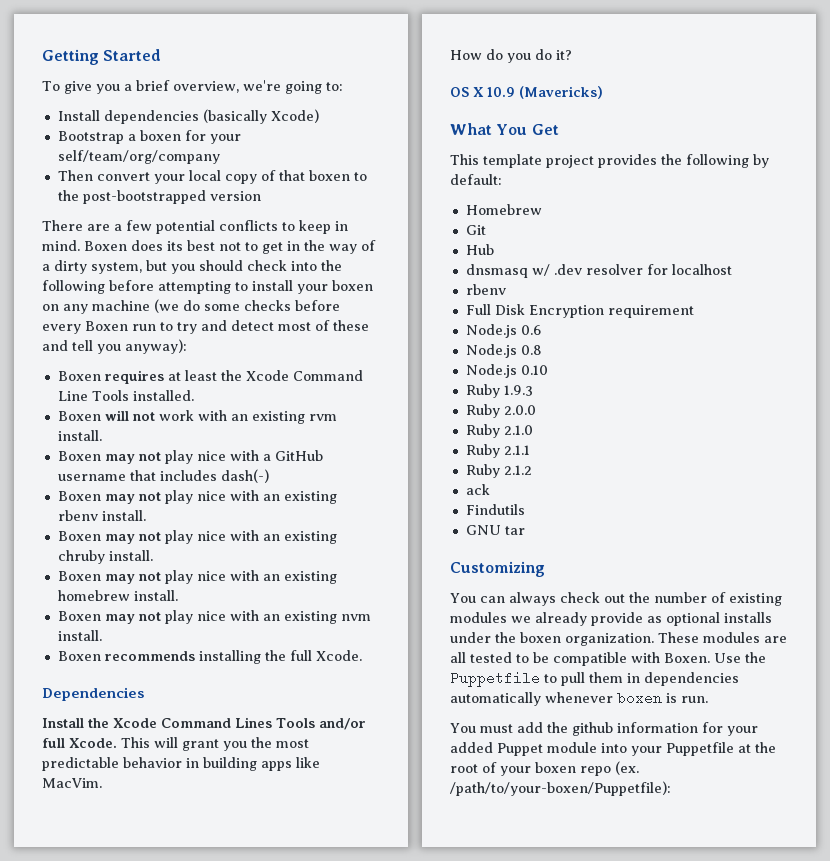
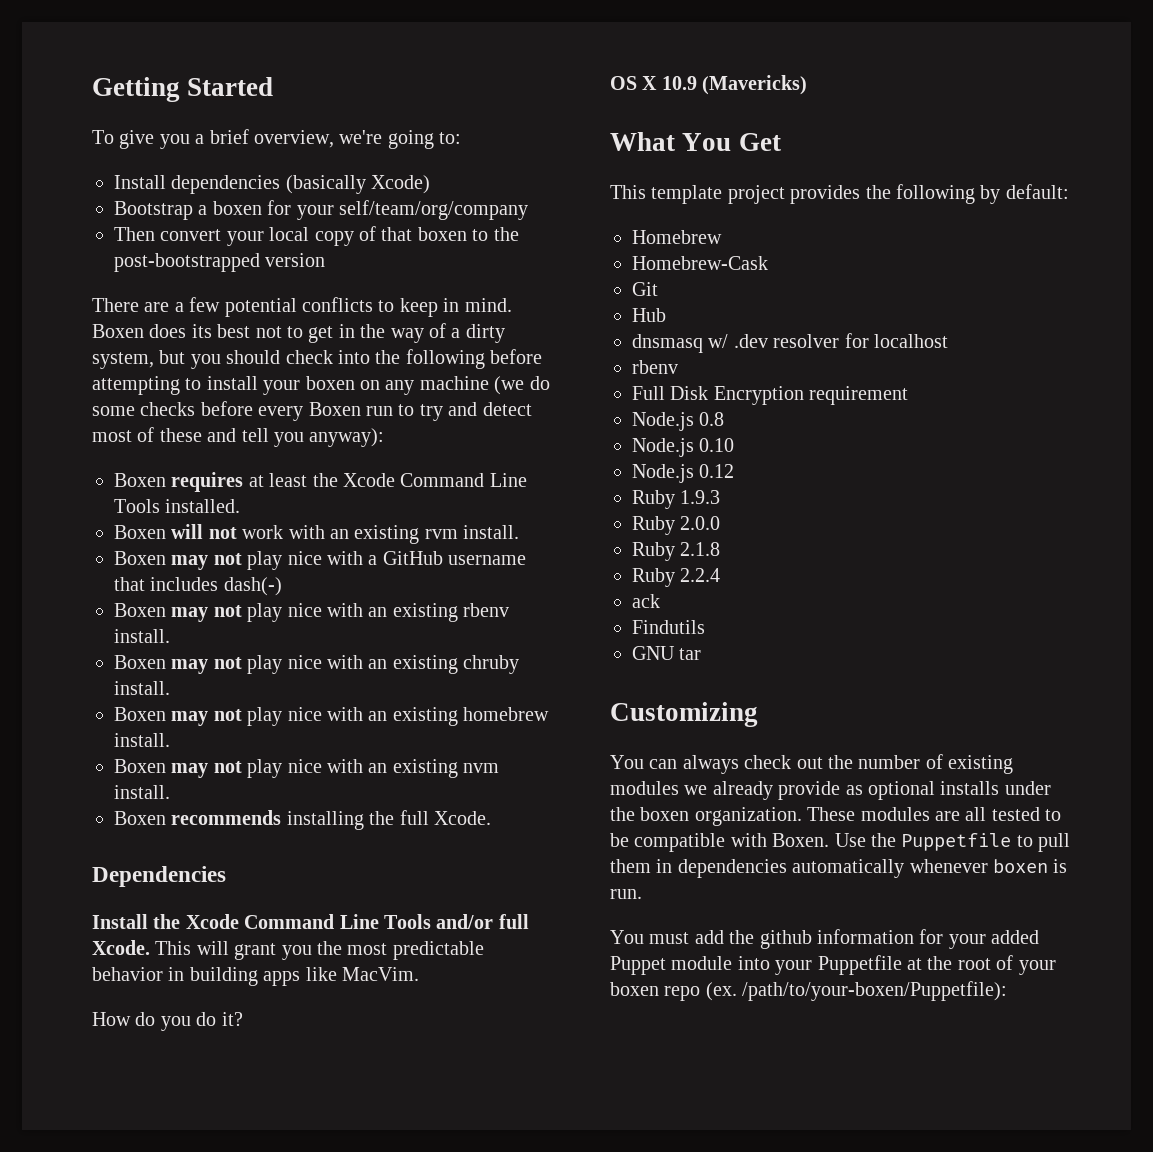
- Install the Xcode Command Lines Tools and/or full Xcode.
+ Install the Xcode Command Line Tools and/or full Xcode.
+ Homebrew-Cask
- Node.js 0.6
+ Node.js 0.12
- Ruby 2.1.0
- Ruby 2.1.1
- Ruby 2.1.2
+ Ruby 2.1.8
+ Ruby 2.2.4

